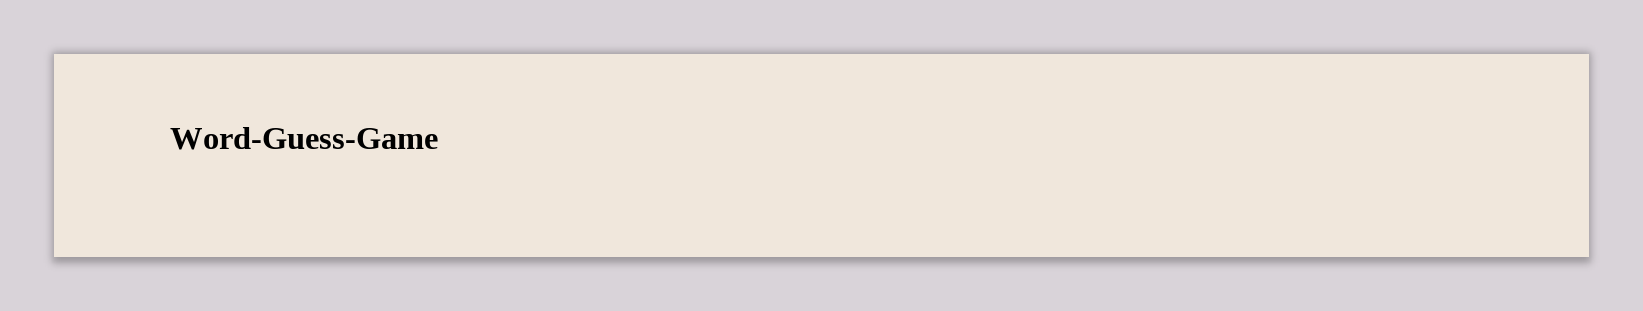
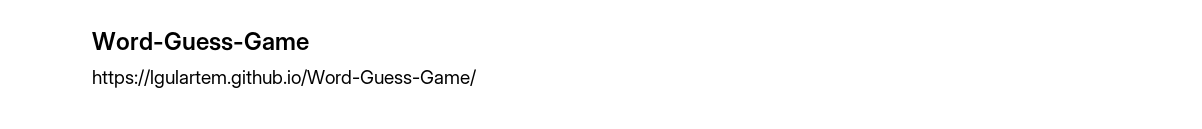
+ https://lgulartem.github.io/Word-Guess-Game/

